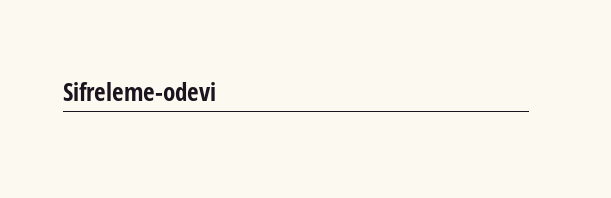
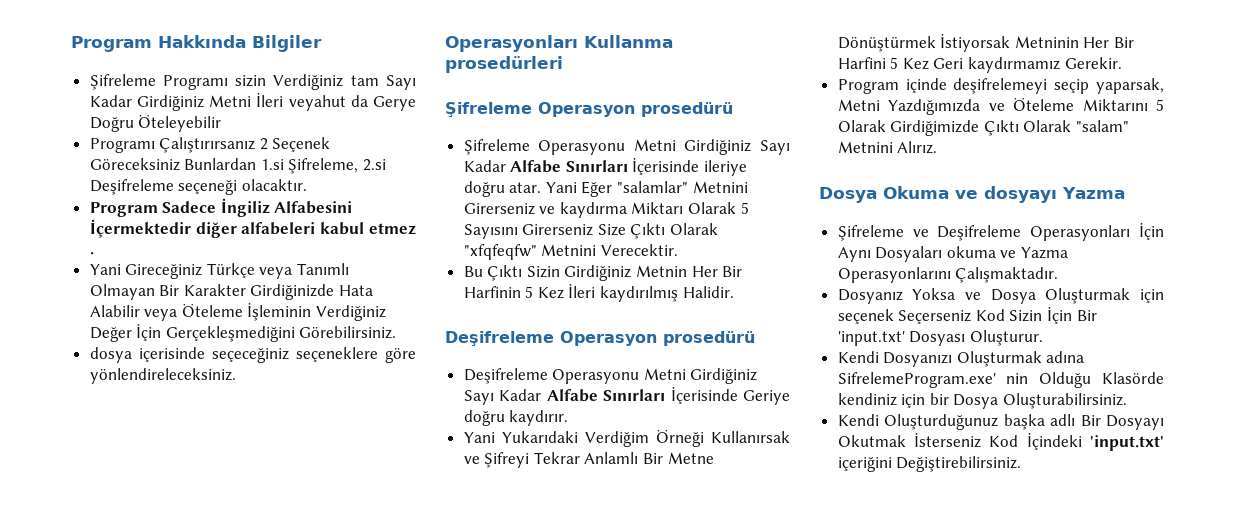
- Sifreleme-odevi
+ Program Hakkında Bilgiler
+ Şifreleme Programı sizin Verdiğiniz tam Sayı Kadar Girdiğiniz Metni İleri veyahut da Gerye Doğru Öteleyebilir
+ Programı Çalıştırırsanız 2 Seçenek Göreceksiniz Bunlardan 1.si Şifreleme, 2.si Deşifreleme seçeneği olacaktır.
+ Program Sadece İngiliz Alfabesini İçermektedir diğer alfabeleri kabul etmez .
+ Yani Gireceğiniz Türkçe veya Tanımlı Olmayan Bir Karakter Girdiğinizde Hata Alabilir veya Öteleme İşleminin Verdiğiniz Değer İçin Gerçekleşmediğini Görebilirsiniz.
+ dosya içerisinde seçeceğiniz seçeneklere göre yönlendireleceksiniz.
+ Operasyonları Kullanma prosedürleri
+ Şifreleme Operasyon prosedürü
+ Şifreleme Operasyonu Metni Girdiğiniz Sayı Kadar Alfabe Sınırları İçerisinde ileriye doğru atar. Yani Eğer "salamlar" Metnini Girerseniz ve kaydırma Miktarı Olarak 5 Sayısını Girerseniz Size Çıktı Olarak "xfqfeqfw" Metnini Verecektir.
+ Bu Çıktı Sizin Girdiğiniz Metnin Her Bir Harfinin 5 Kez İleri kaydırılmış Halidir.
+ Deşifreleme Operasyon prosedürü
+ Deşifreleme Operasyonu Metni Girdiğiniz Sayı Kadar Alfabe Sınırları İçerisinde Geriye doğru kaydırır.
+ Yani Yukarıdaki Verdiğim Örneği Kullanırsak ve Şifreyi Tekrar Anlamlı Bir Metne Dönüştürmek İstiyorsak Metninin Her Bir Harfini 5 Kez Geri kaydırmamız Gerekir.
+ Program içinde deşifrelemeyi seçip yaparsak, Metni Yazdığımızda ve Öteleme Miktarını 5 Olarak Girdiğimizde Çıktı Olarak "salam" Metnini Alırız.
+ Dosya Okuma ve dosyayı Yazma
+ Şifreleme ve Deşifreleme Operasyonları İçin Aynı Dosyaları okuma ve Yazma Operasyonlarını Çalışmaktadır.
+ Dosyanız Yoksa ve Dosya Oluşturmak için seçenek Seçerseniz Kod Sizin İçin Bir 'input.txt' Dosyası Oluşturur.
+ Kendi Dosyanızı Oluşturmak adına SifrelemeProgram.exe' nin Olduğu Klasörde kendiniz için bir Dosya Oluşturabilirsiniz.
+ Kendi Oluşturduğunuz başka adlı Bir Dosyayı Okutmak İsterseniz Kod İçindeki 'input.txt' içeriğini Değiştirebilirsiniz.

